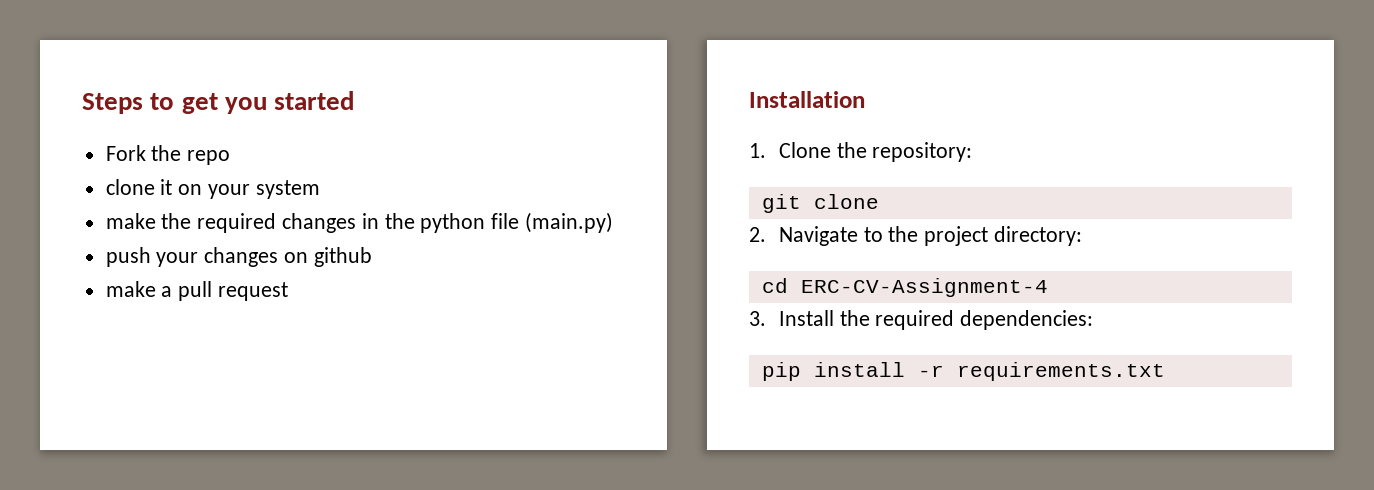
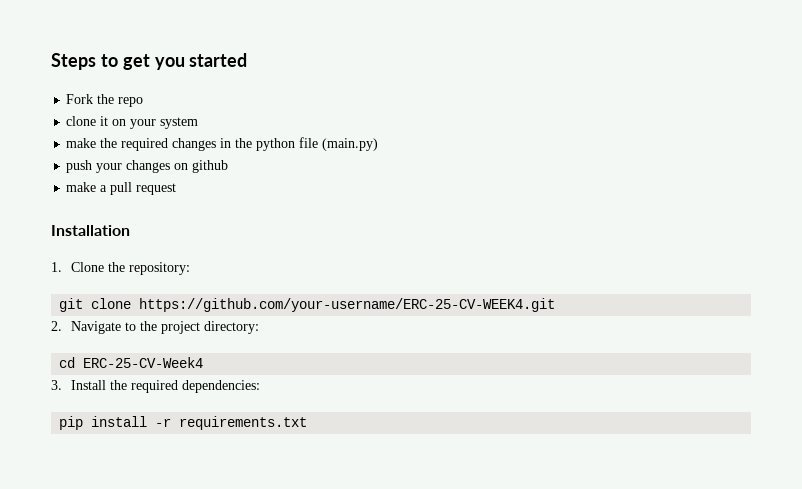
- git clone
+ git clone https://github.com/your-username/ERC-25-CV-WEEK4.git
- cd ERC-CV-Assignment-4
+ cd ERC-25-CV-Week4

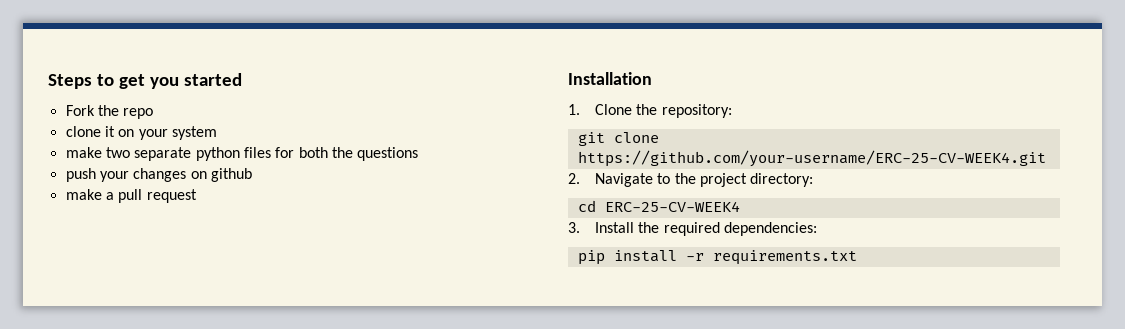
- make the required changes in the python file (main.py)
+ make two separate python files for both the questions
- cd ERC-25-CV-Week4
+ cd ERC-25-CV-WEEK4

